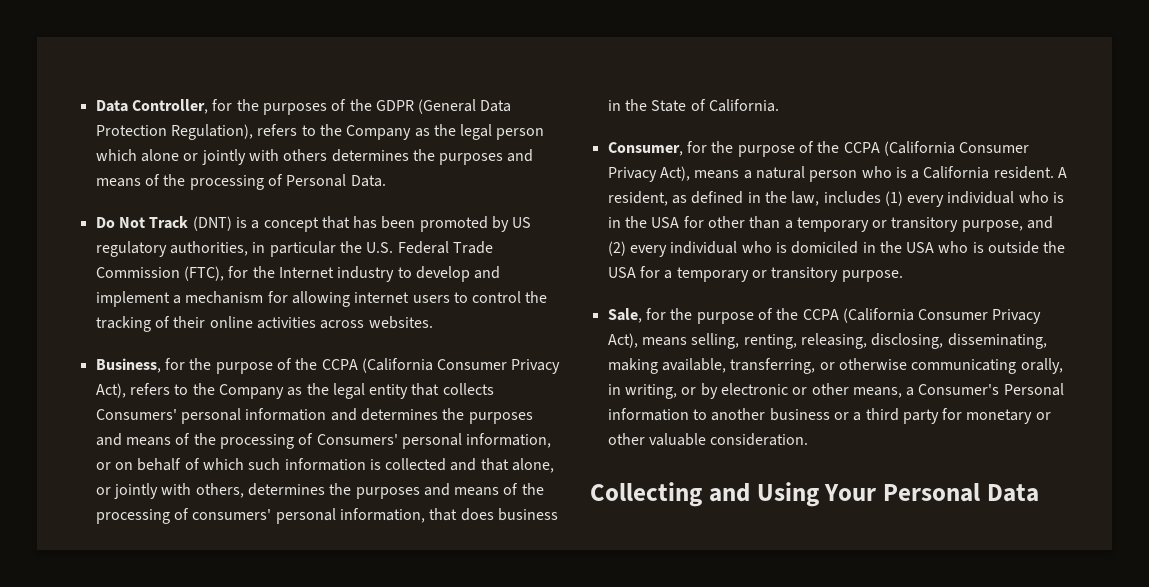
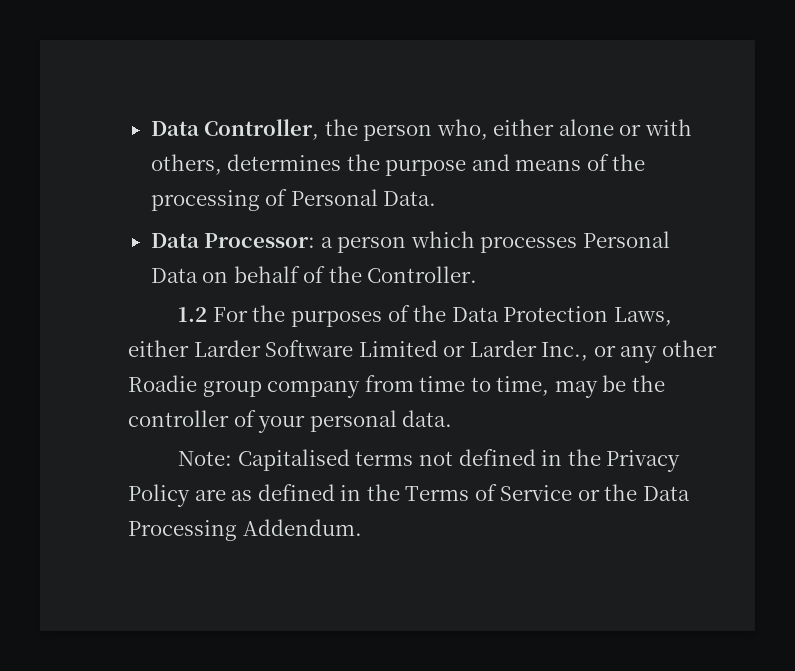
- Data Controller, for the purposes of the GDPR (General Data Protection Regulation), refers to the Company as the legal person which alone or jointly with others determines the purposes and means of the processing of Personal Data.
+ Data Controller, the person who, either alone or with others, determines the purpose and means of the processing of Personal Data.
- Do Not Track (DNT) is a concept that has been promoted by US regulatory authorities, in particular the U.S. Federal Trade Commission (FTC), for the Internet industry to develop and implement a mechanism for allowing internet users to control the tracking of their online activities across websites.
- Business, for the purpose of the CCPA (California Consumer Privacy Act), refers to the Company as the legal entity that collects Consumers' personal information and determines the purposes and means of the processing of Consumers' personal information, or on behalf of which such information is collected and that alone, or jointly with others, determines the purposes and means of the processing of consumers' personal information, that does business in the State of California.
- Consumer, for the purpose of the CCPA (California Consumer Privacy Act), means a natural person who is a California resident. A resident, as defined in the law, includes (1) every individual who is in the USA for other than a temporary or transitory purpose, and (2) every individual who is domiciled in the USA who is outside the USA for a temporary or transitory purpose.
- Sale, for the purpose of the CCPA (California Consumer Privacy Act), means selling, renting, releasing, disclosing, disseminating, making available, transferring, or otherwise communicating orally, in writing, or by electronic or other means, a Consumer's Personal information to another business or a third party for monetary or other valuable consideration.
- Collecting and Using Your Personal Data
+ Data Processor: a person which processes Personal Data on behalf of the Controller.
+ 1.2 For the purposes of the Data Protection Laws, either Larder Software Limited or Larder Inc., or any other Roadie group company from time to time, may be the controller of your personal data.
+ Note: Capitalised terms not defined in the Privacy Policy are as defined in the Terms of Service or the Data Processing Addendum.

